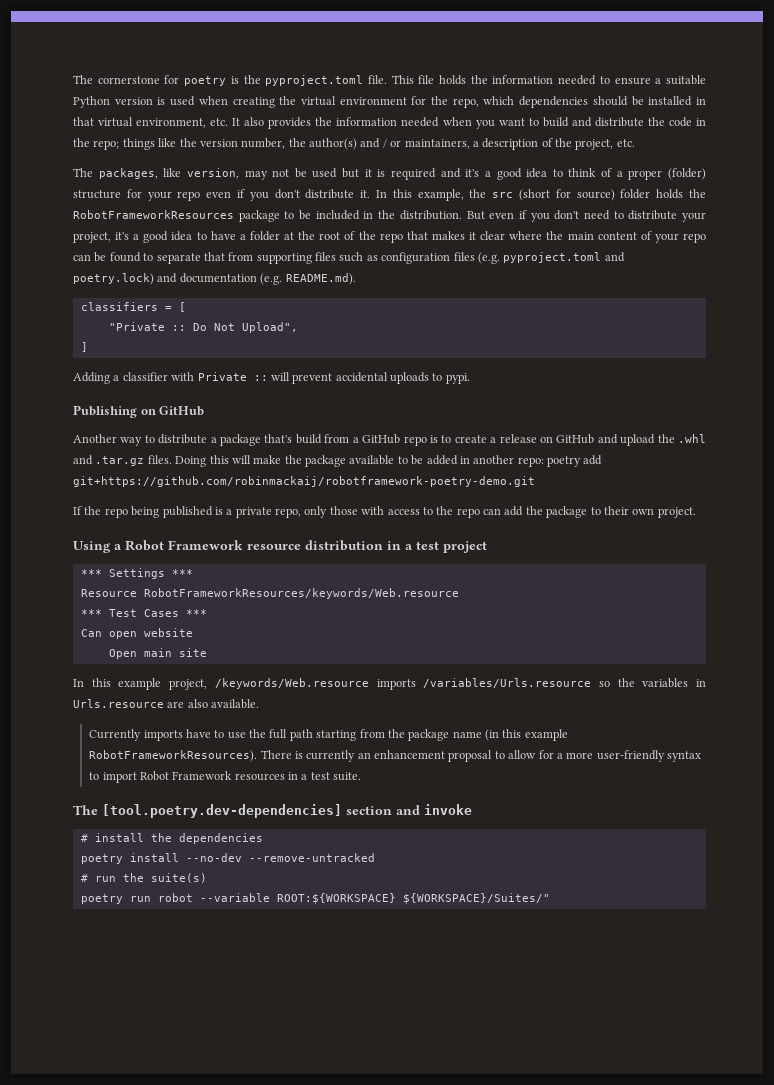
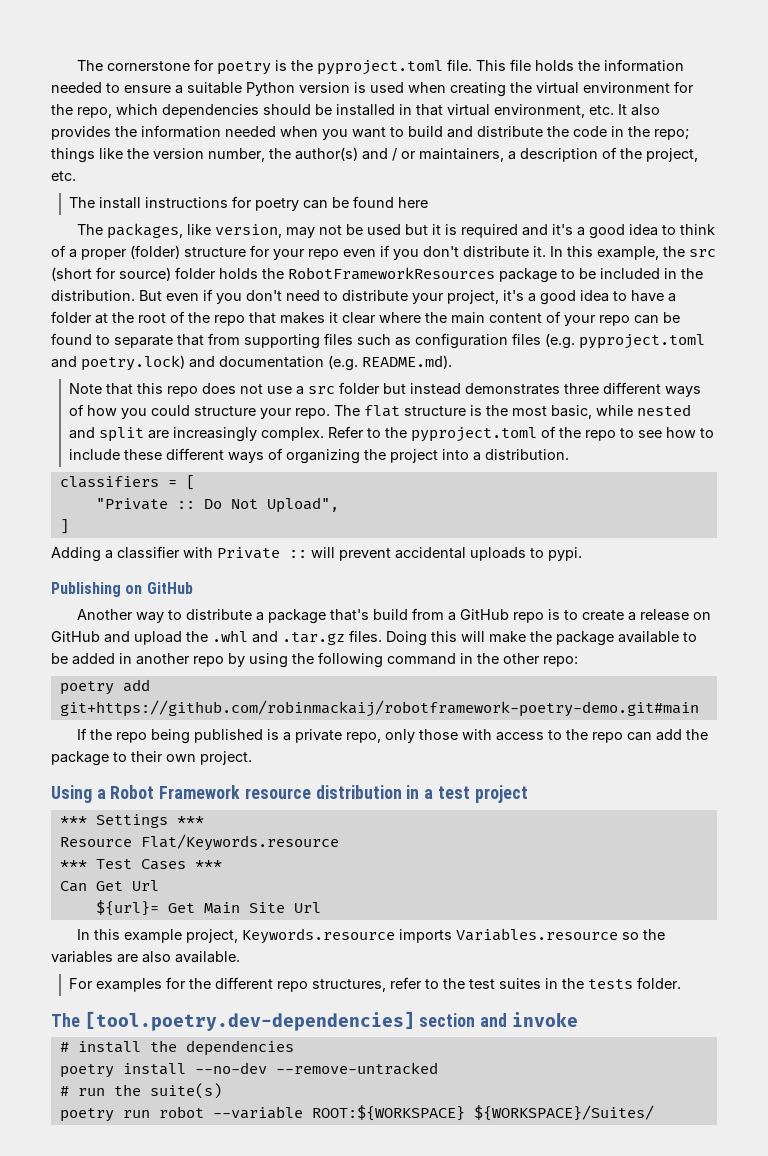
+ The install instructions for poetry can be found here
+ Note that this repo does not use a src folder but instead demonstrates three different ways of how you could structure your repo. The flat structure is the most basic, while nested and split are increasingly complex. Refer to the pyproject.toml of the repo to see how to include these different ways of organizing the project into a distribution.
- Doing this will make the package available to be added in another repo: poetry add git+https://github.com/robinmackaij/robotframework-poetry-demo.git
+ Doing this will make the package available to be added in another repo by using the following command in the other repo:
+ poetry add git+https://github.com/robinmackaij/robotframework-poetry-demo.git#main
- Resource RobotFrameworkResources/keywords/Web.resource
+ Resource Flat/Keywords.resource
- Can open website
- Open main site
+ Can Get Url
+ ${url}= Get Main Site Url
- In this example project, /keywords/Web.resource imports /variables/Urls.resource so the variables in Urls.resource are also available.
+ In this example project, Keywords.resource imports Variables.resource so the variables are also available.
- Currently imports have to use the full path starting from the package name (in this example RobotFrameworkResources). There is currently an enhancement proposal to allow for a more user-friendly syntax to import Robot Framework resources in a test suite.
+ For examples for the different repo structures, refer to the test suites in the tests folder.
- poetry run robot --variable ROOT:${WORKSPACE} ${WORKSPACE}/Suites/"
+ poetry run robot --variable ROOT:${WORKSPACE} ${WORKSPACE}/Suites/

